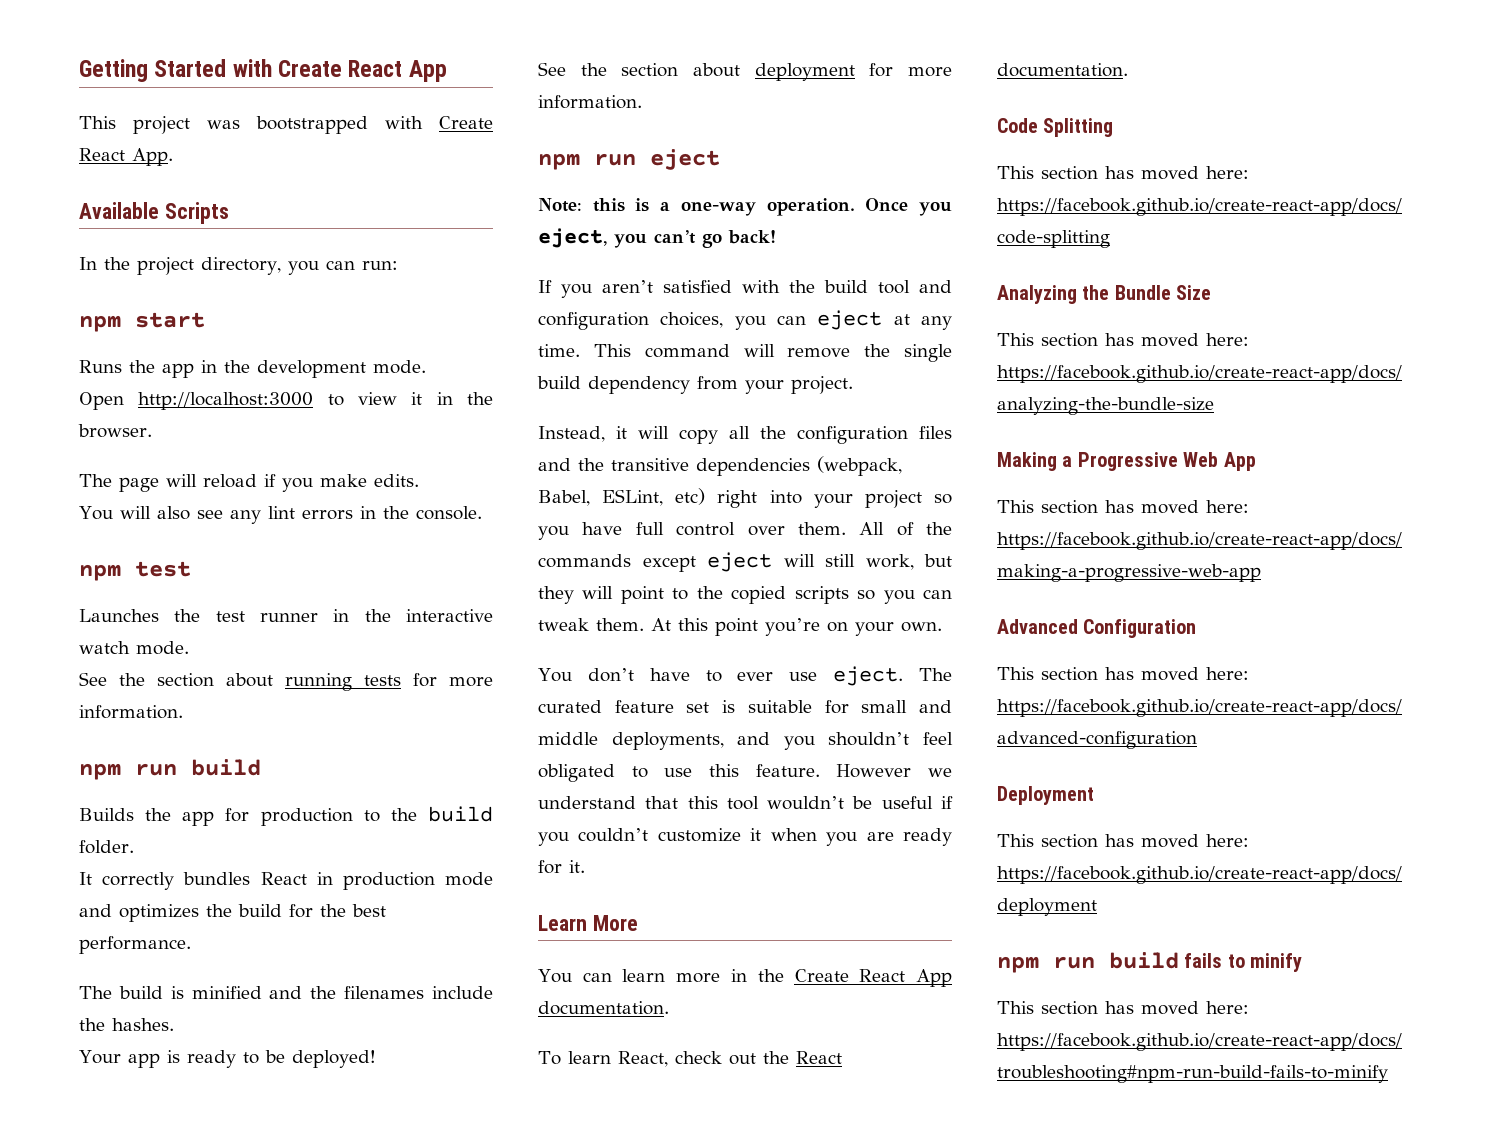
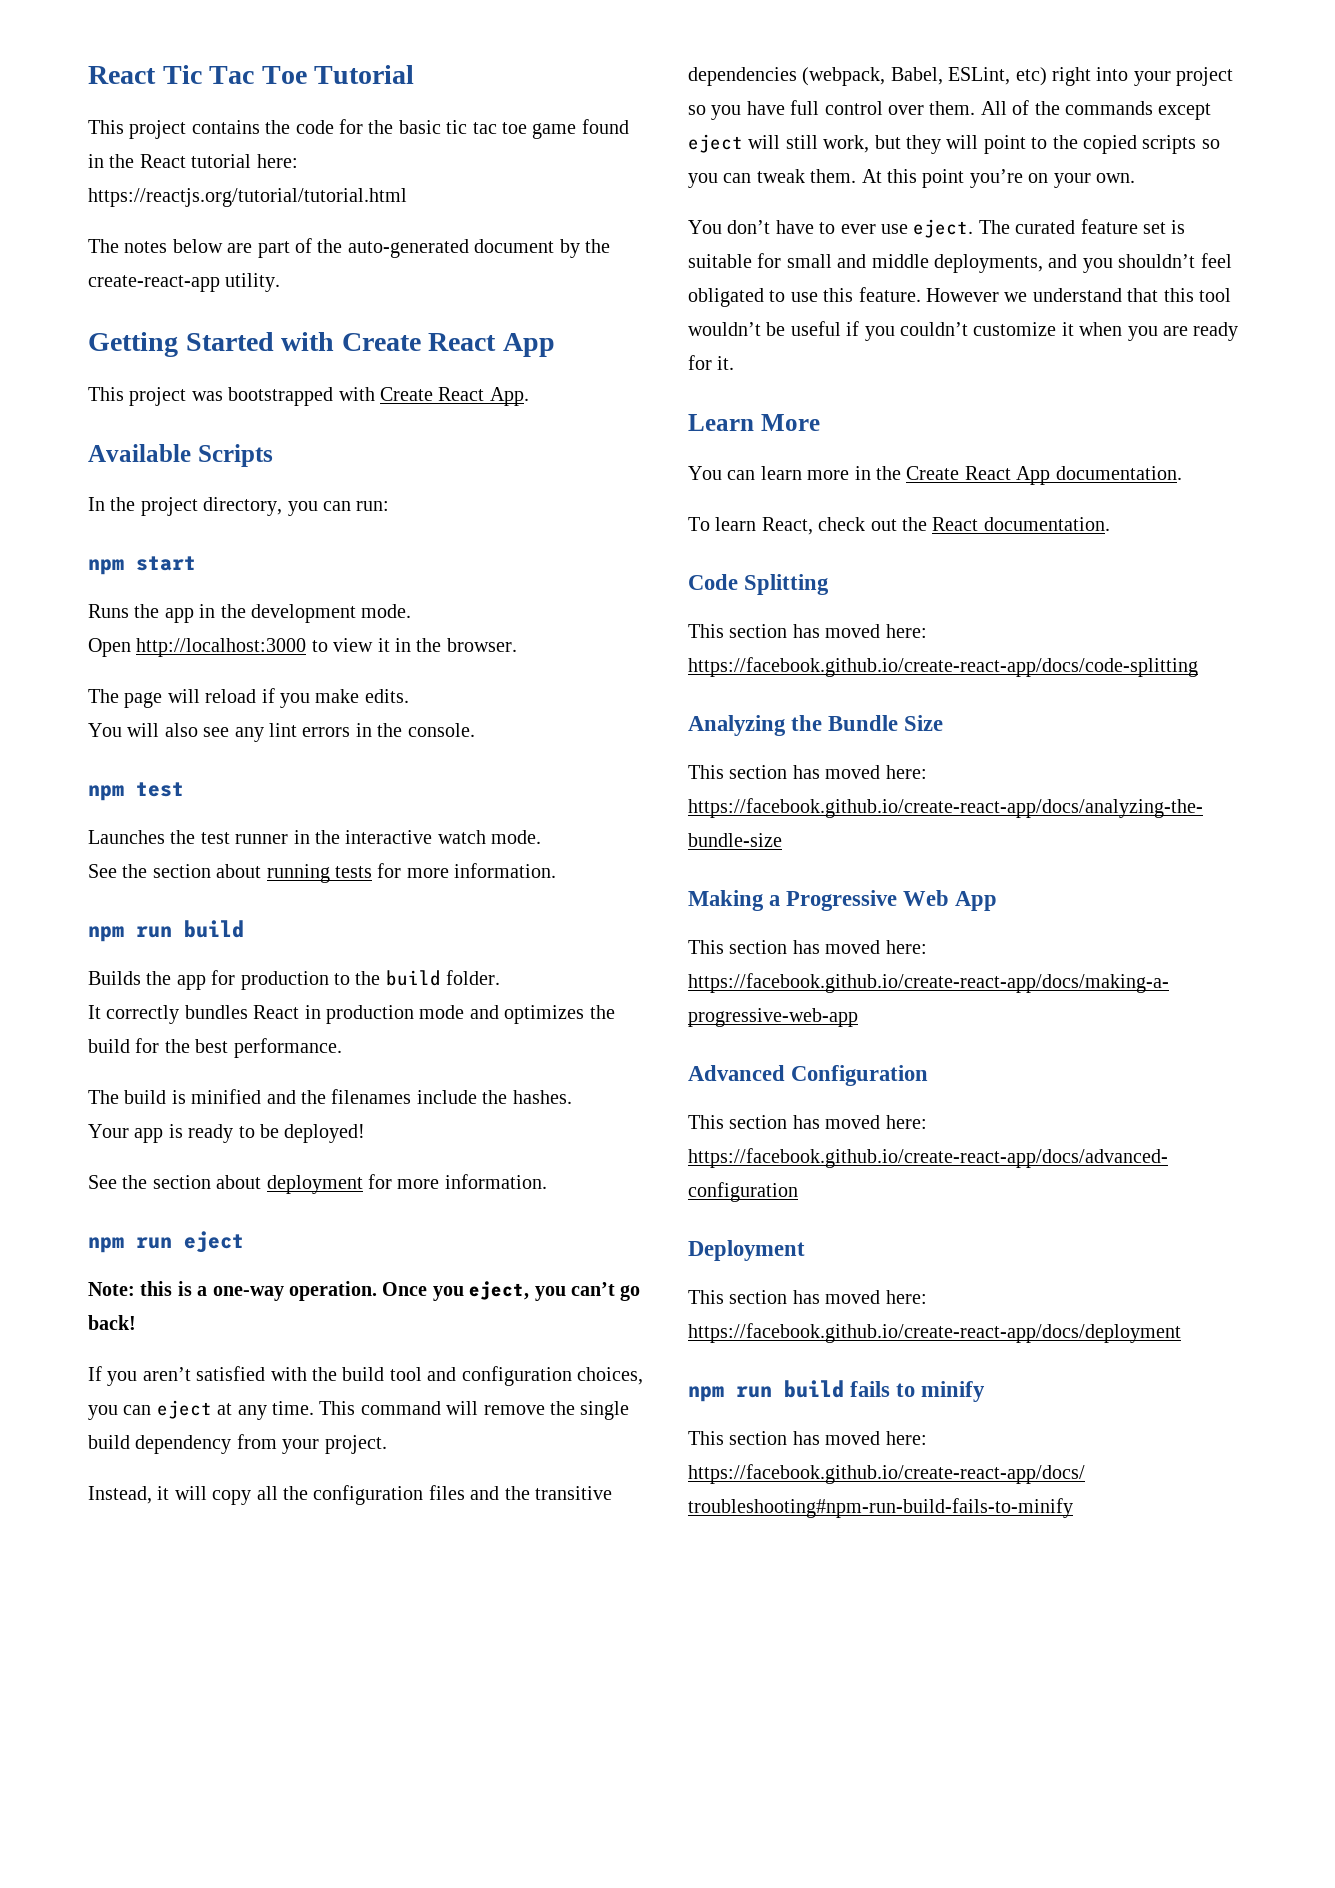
+ React Tic Tac Toe Tutorial
+ This project contains the code for the basic tic tac toe game found in the React tutorial here:
+ https://reactjs.org/tutorial/tutorial.html
+ The notes below are part of the auto-generated document by the create-react-app utility.

